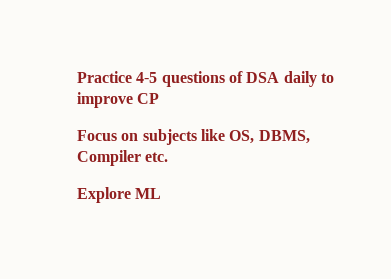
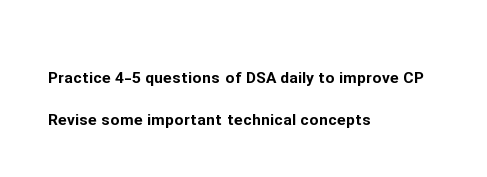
- Focus on subjects like OS, DBMS, Compiler etc.
- Explore ML
+ Revise some important technical concepts

